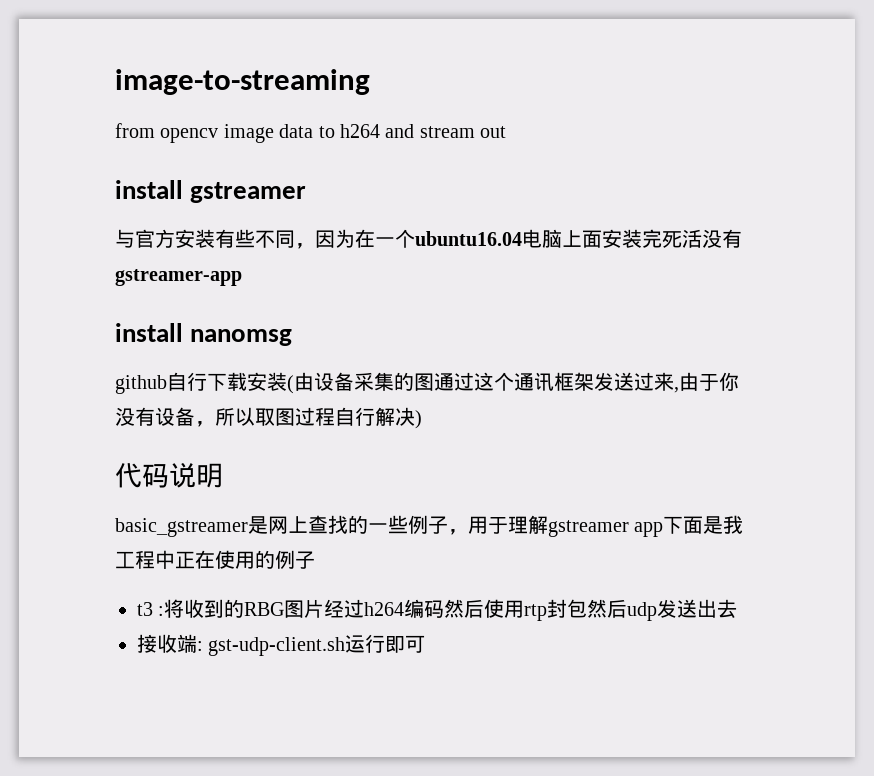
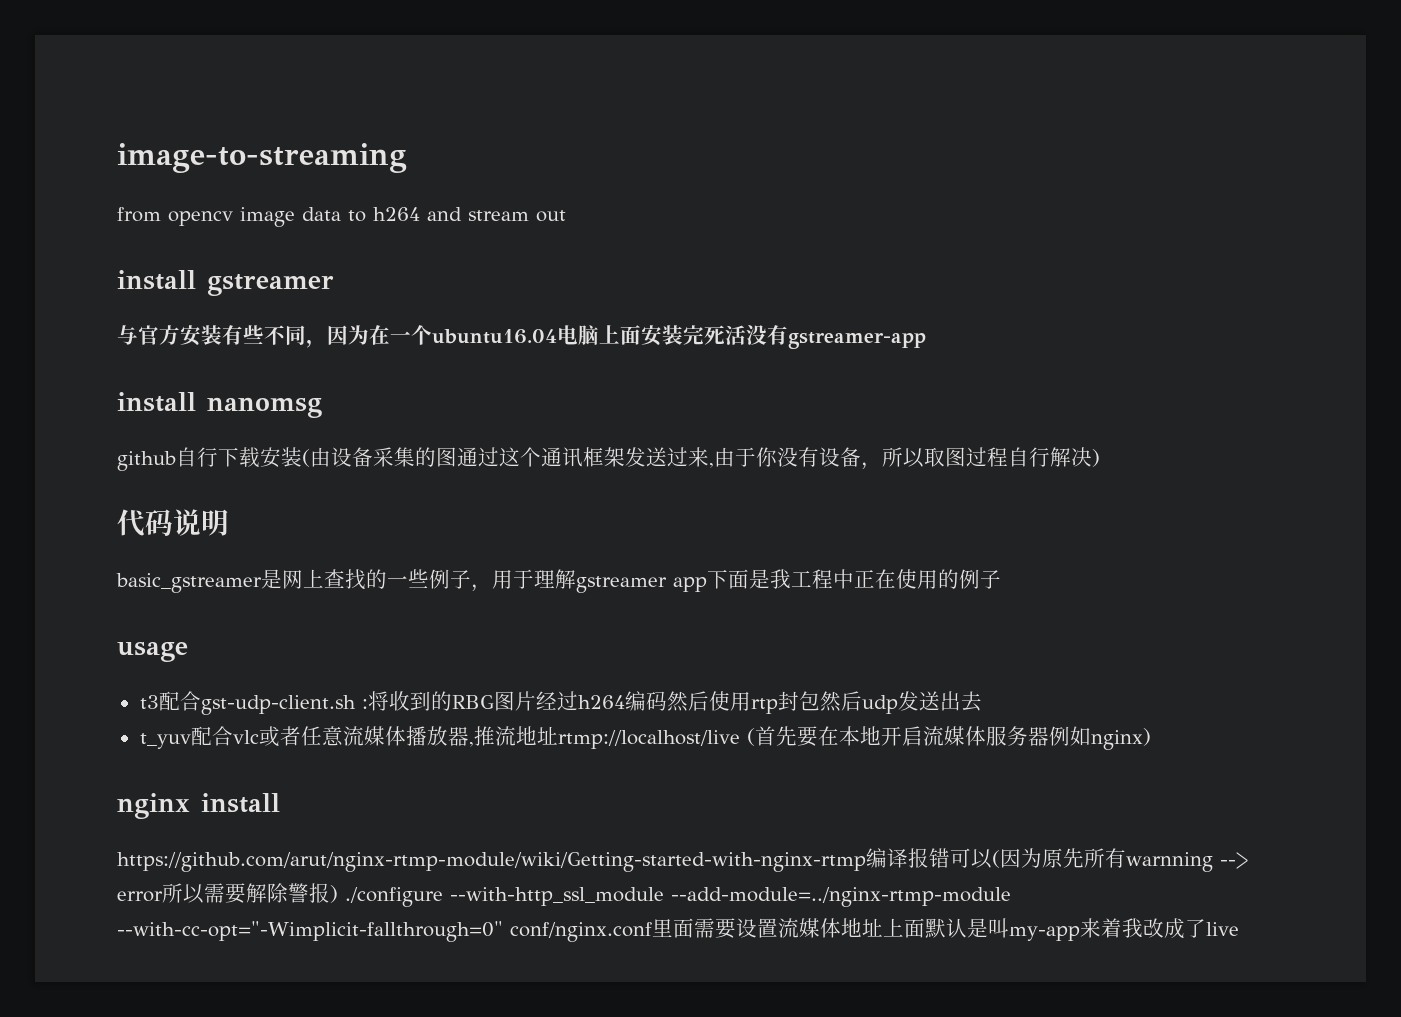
+ usage
- t3 :将收到的RBG图片经过h264编码然后使用rtp封包然后udp发送出去
+ t3配合gst-udp-client.sh :将收到的RBG图片经过h264编码然后使用rtp封包然后udp发送出去
- 接收端: gst-udp-client.sh运行即可
+ t_yuv配合vlc或者任意流媒体播放器,推流地址rtmp://localhost/live (首先要在本地开启流媒体服务器例如nginx)
+ nginx install
+ https://github.com/arut/nginx-rtmp-module/wiki/Getting-started-with-nginx-rtmp编译报错可以(因为原先所有warnning --> error所以需要解除警报) ./configure --with-http_ssl_module --add-module=../nginx-rtmp-module --with-cc-opt="-Wimplicit-fallthrough=0" conf/nginx.conf里面需要设置流媒体地址上面默认是叫my-app来着我改成了live

